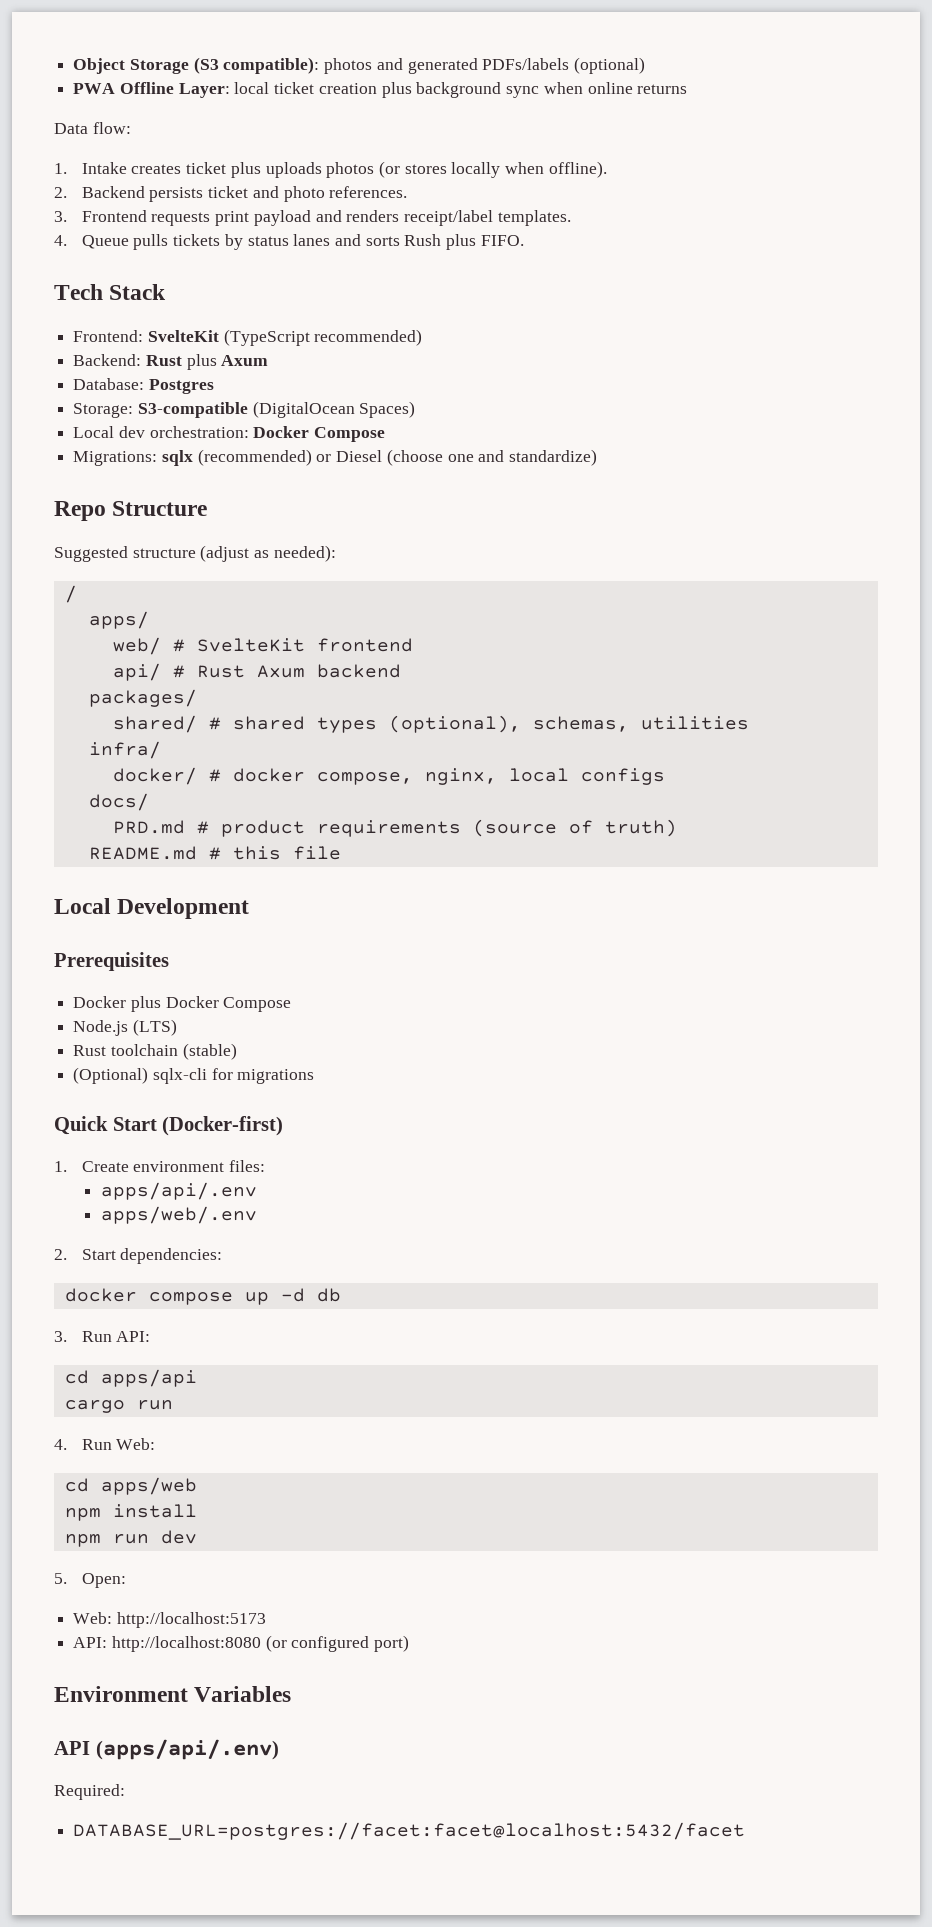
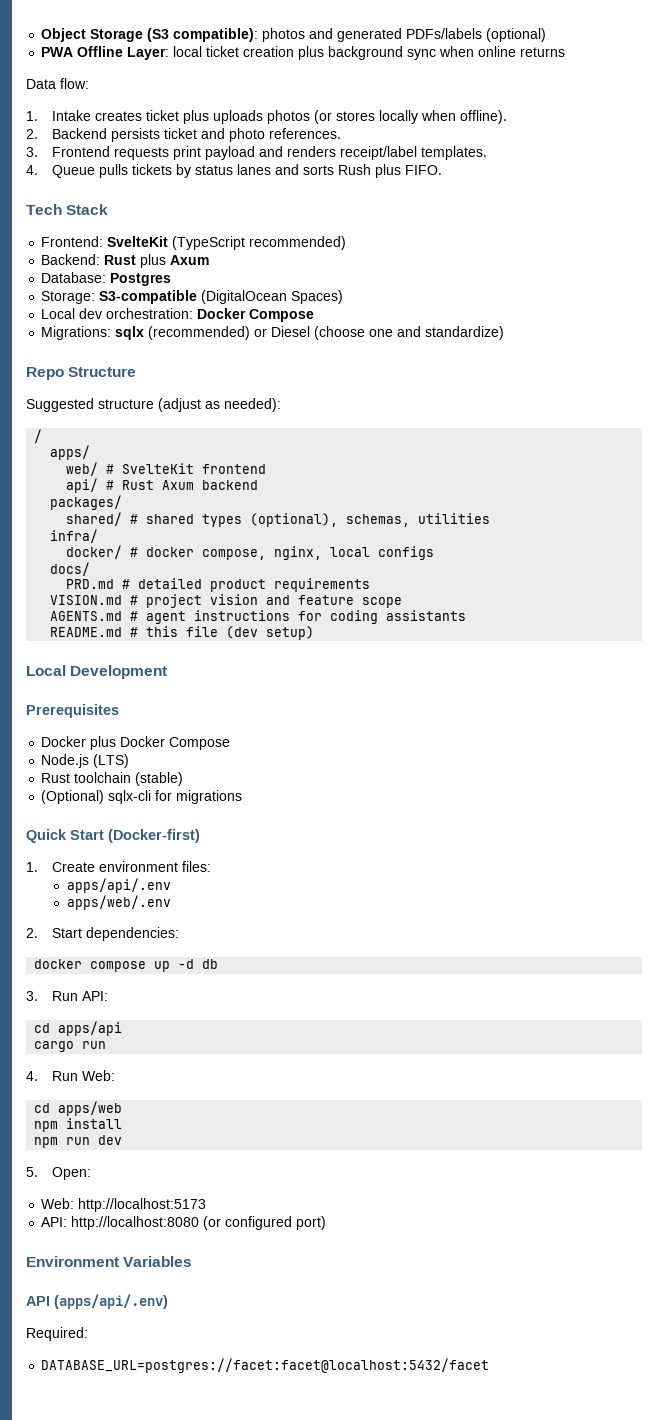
- PRD.md # product requirements (source of truth)
+ PRD.md # detailed product requirements
+ VISION.md # project vision and feature scope
+ AGENTS.md # agent instructions for coding assistants
- README.md # this file
+ README.md # this file (dev setup)

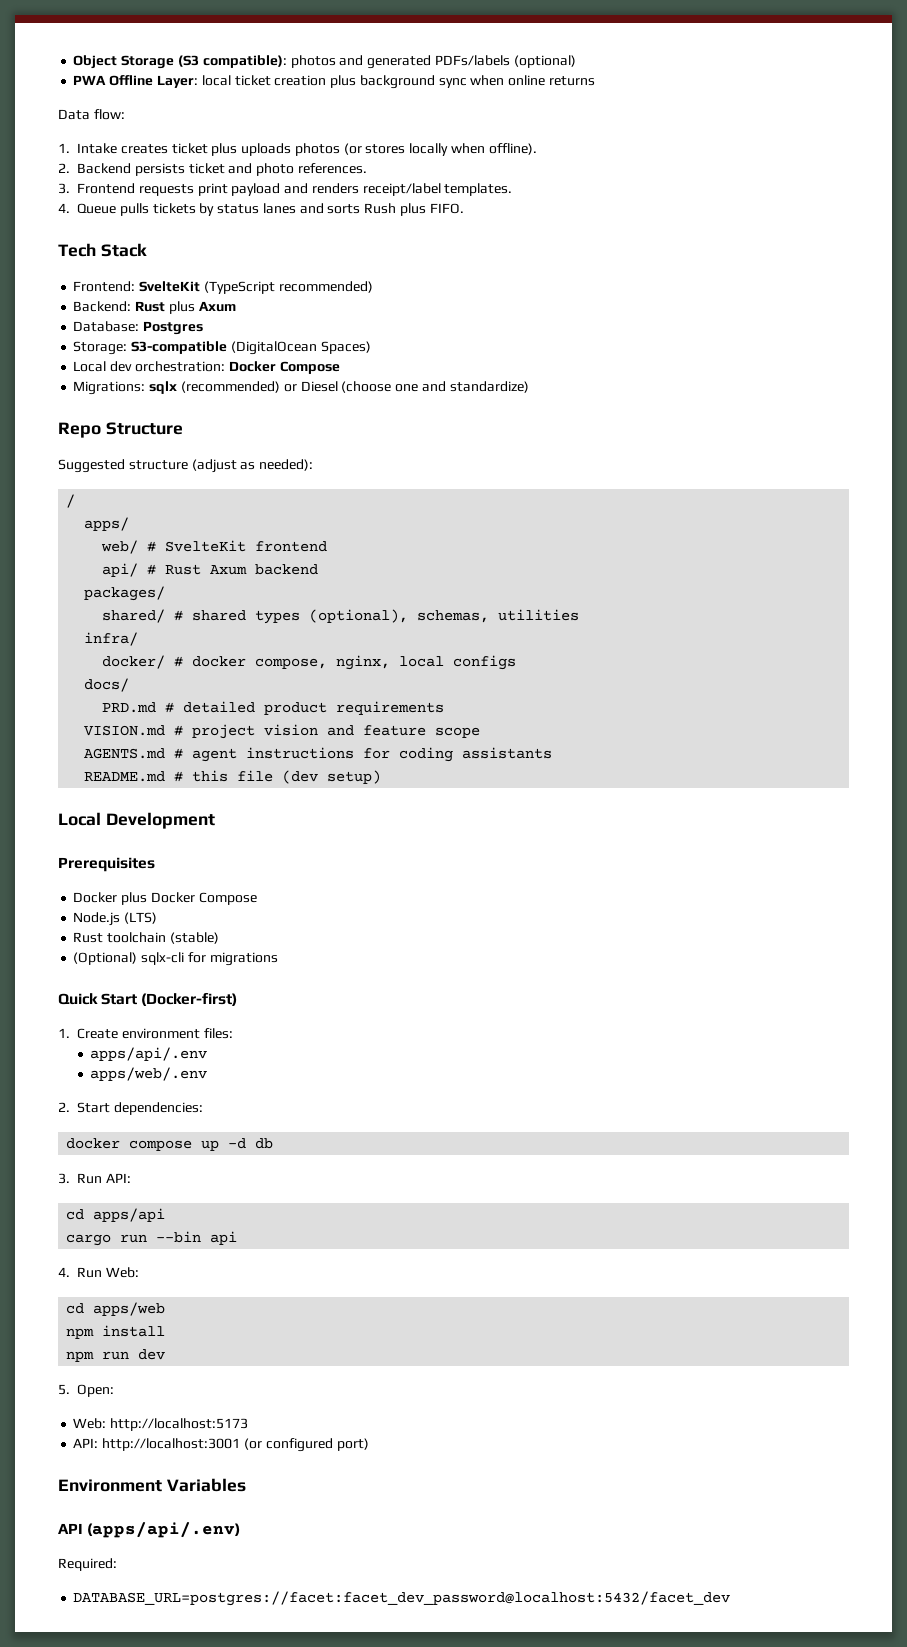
- cargo run
+ cargo run --bin api
- API: http://localhost:8080 (or configured port)
+ API: http://localhost:3001 (or configured port)
- DATABASE_URL=postgres://facet:facet@localhost:5432/facet
+ DATABASE_URL=postgres://facet:facet_dev_password@localhost:5432/facet_dev

